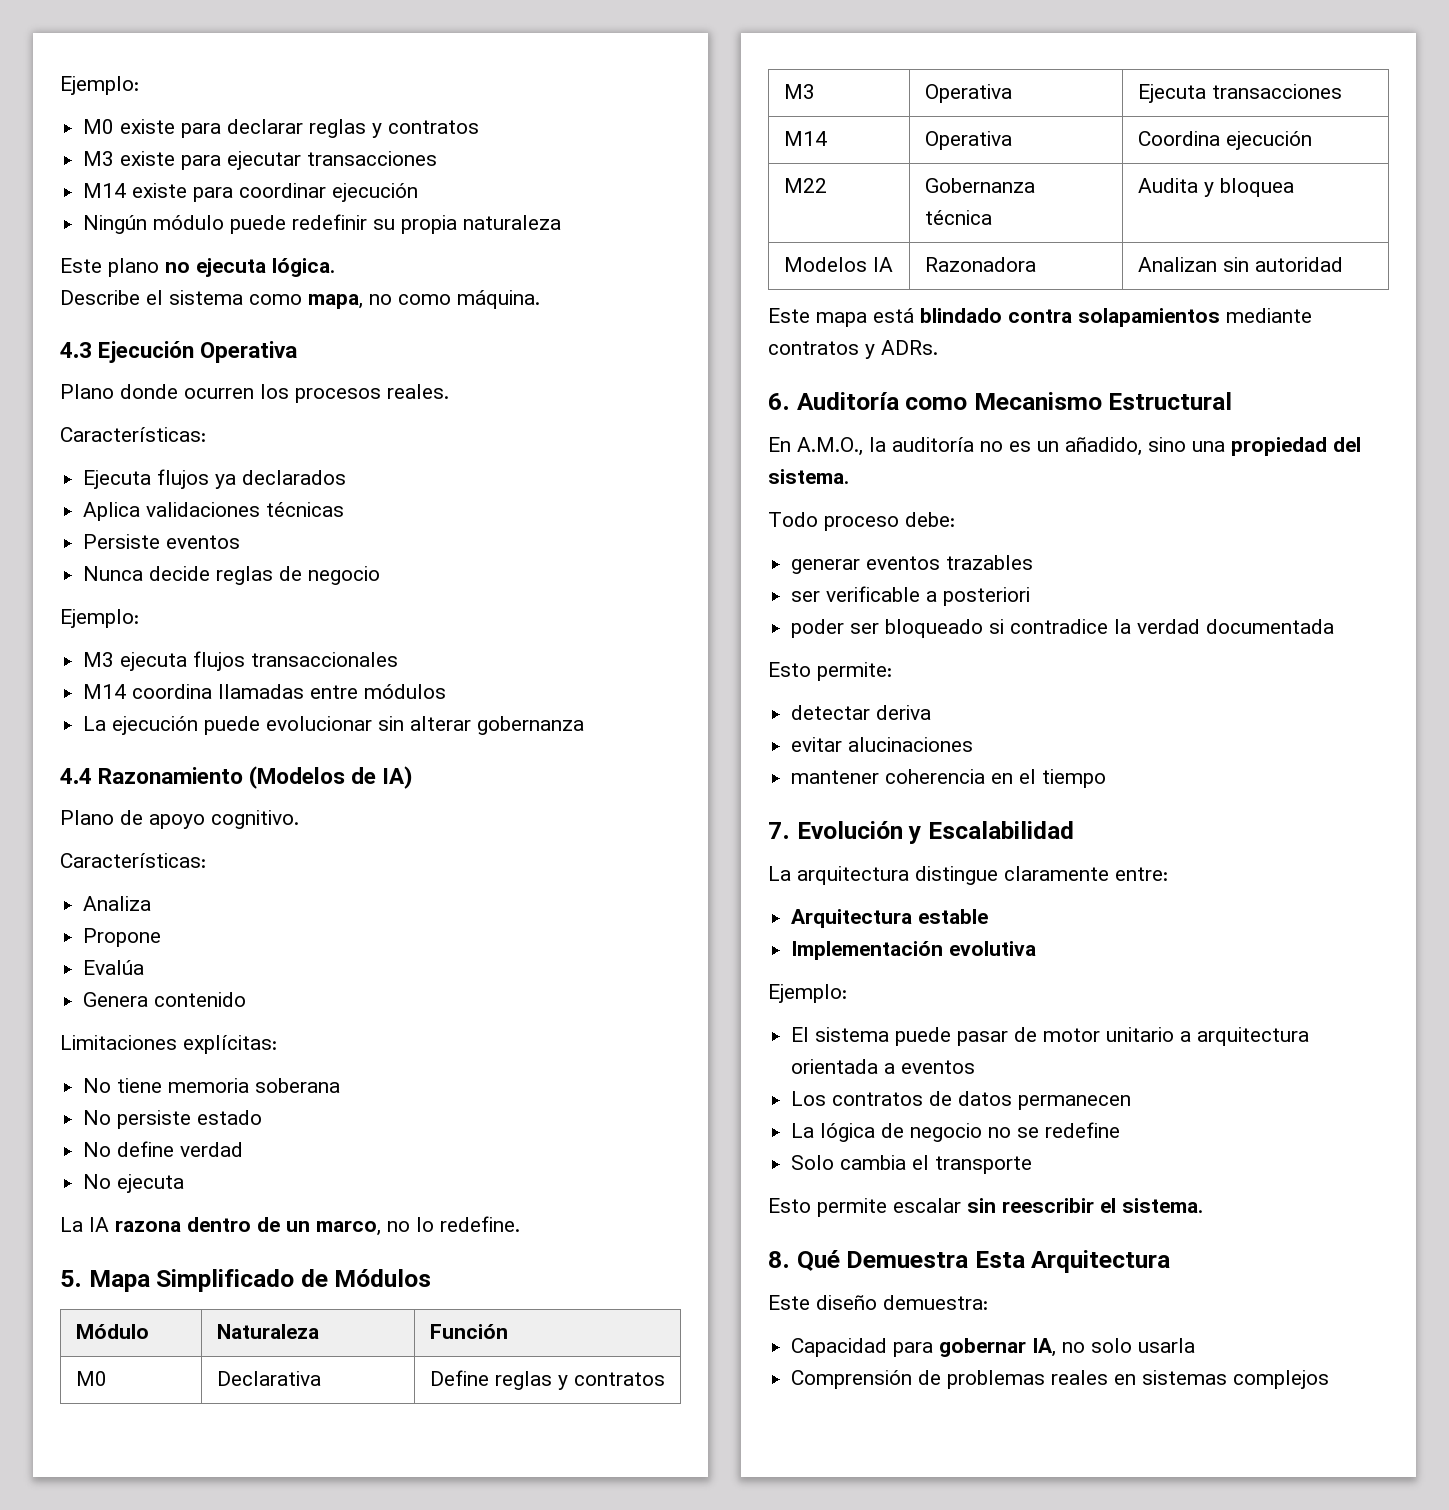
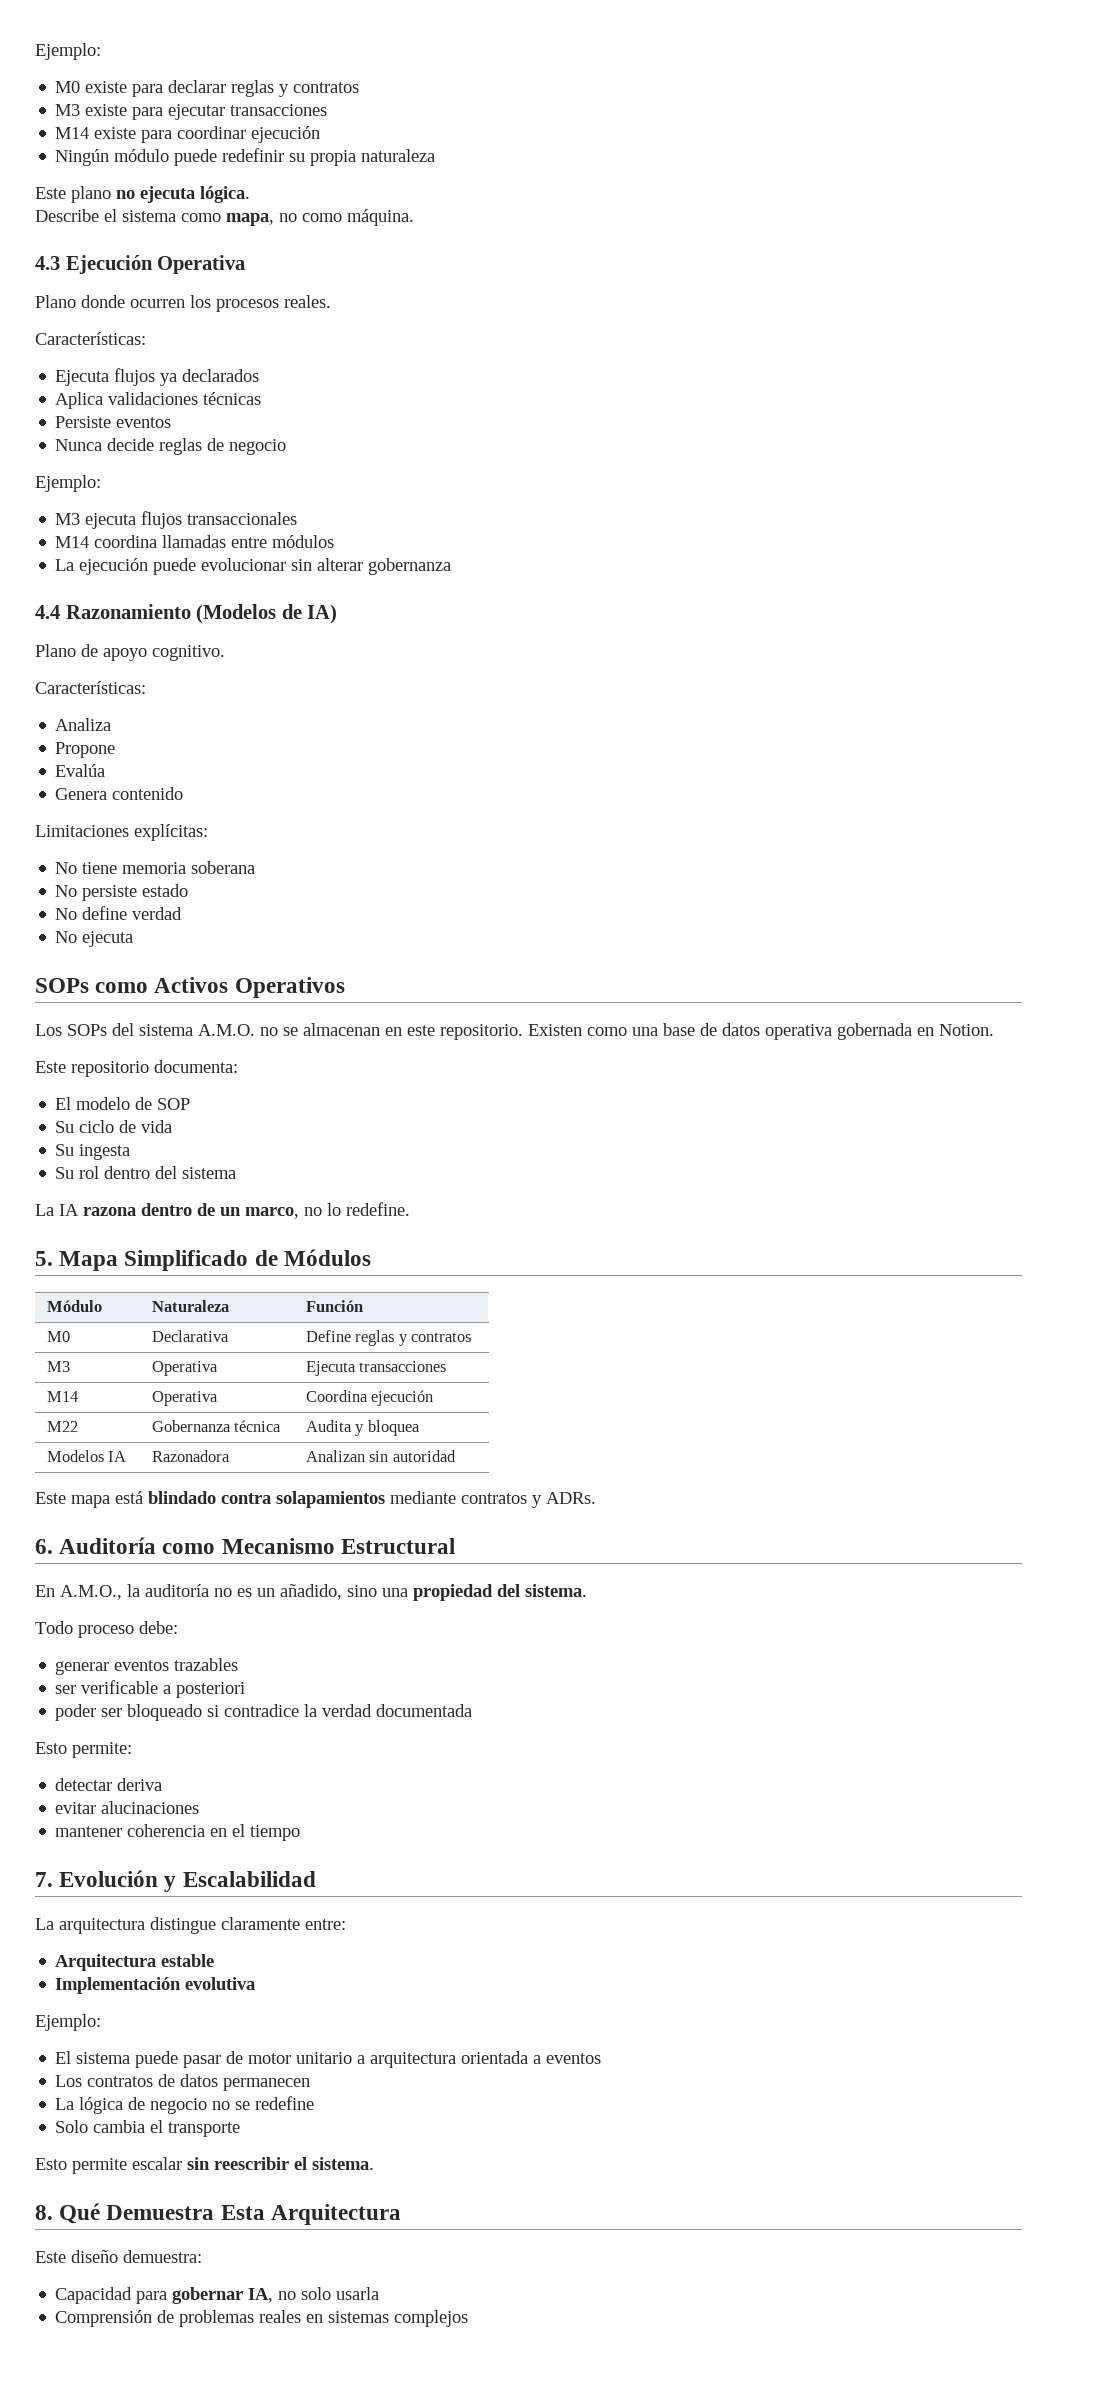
+ SOPs como Activos Operativos
+ Los SOPs del sistema A.M.O. no se almacenan en este repositorio. Existen como una base de datos operativa gobernada en Notion.
+ Este repositorio documenta:
+ El modelo de SOP
+ Su ciclo de vida
+ Su ingesta
+ Su rol dentro del sistema

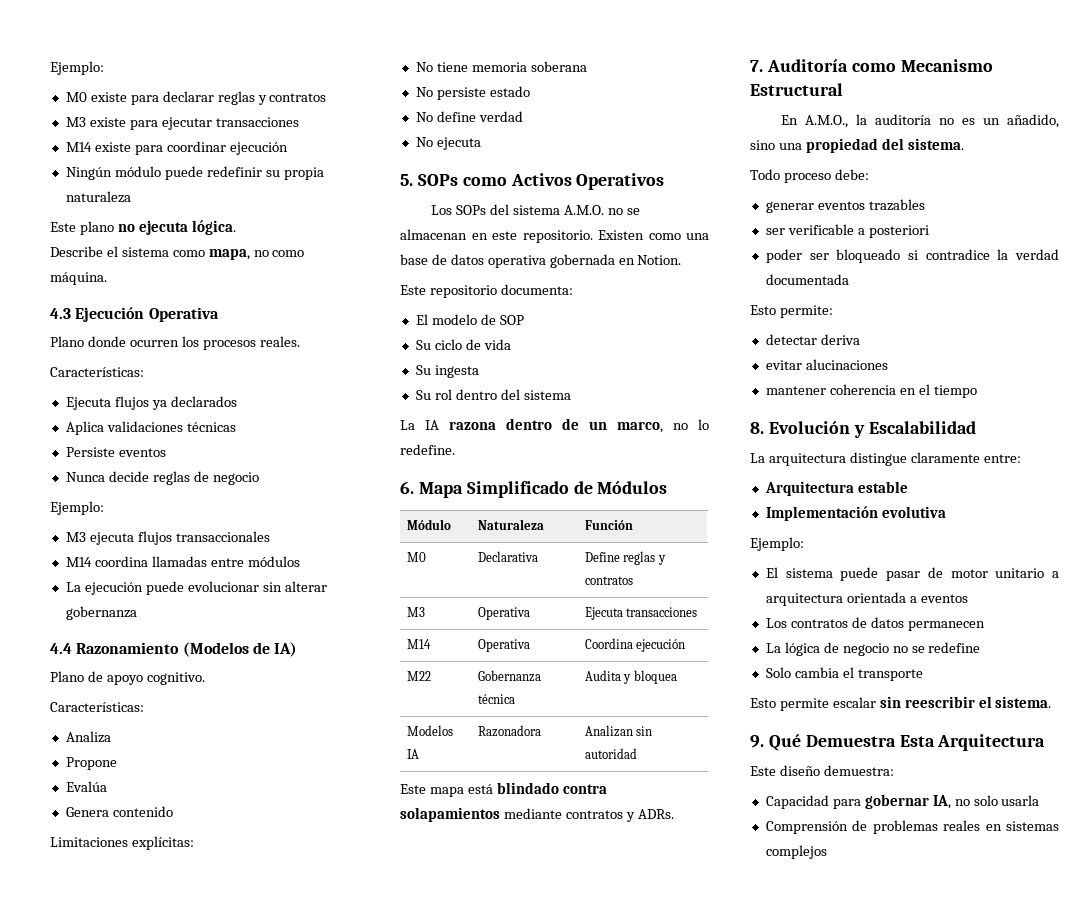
- SOPs como Activos Operativos
+ 5. SOPs como Activos Operativos
- 5. Mapa Simplificado de Módulos
+ 6. Mapa Simplificado de Módulos
- 6. Auditoría como Mecanismo Estructural
+ 7. Auditoría como Mecanismo Estructural
- 7. Evolución y Escalabilidad
+ 8. Evolución y Escalabilidad
- 8. Qué Demuestra Esta Arquitectura
+ 9. Qué Demuestra Esta Arquitectura

